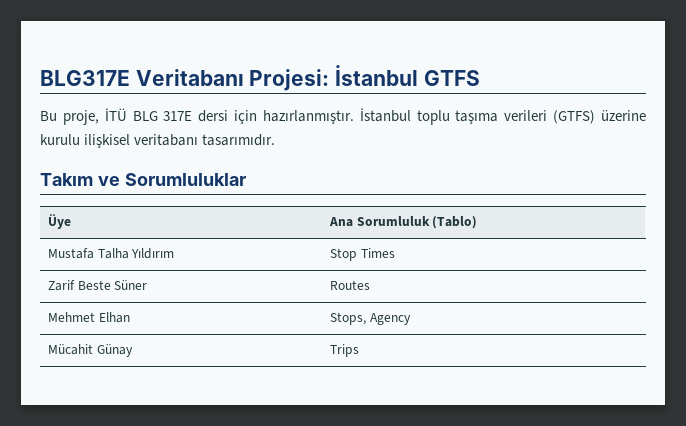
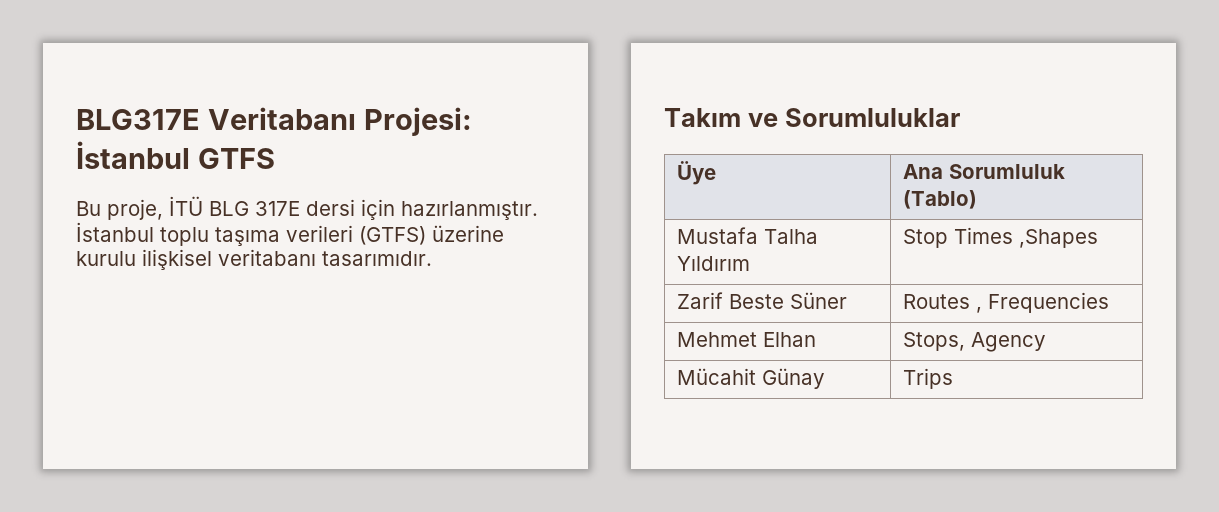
- Mustafa Talha Yıldırım | Stop Times
+ Mustafa Talha Yıldırım | Stop Times ,Shapes
- Zarif Beste Süner | Routes
+ Zarif Beste Süner | Routes , Frequencies

